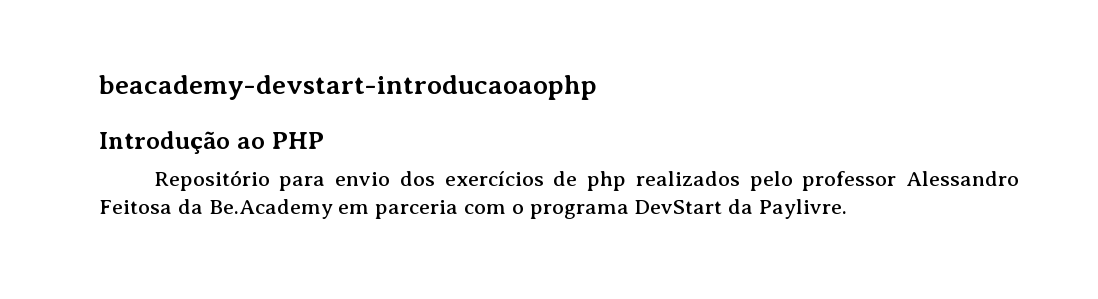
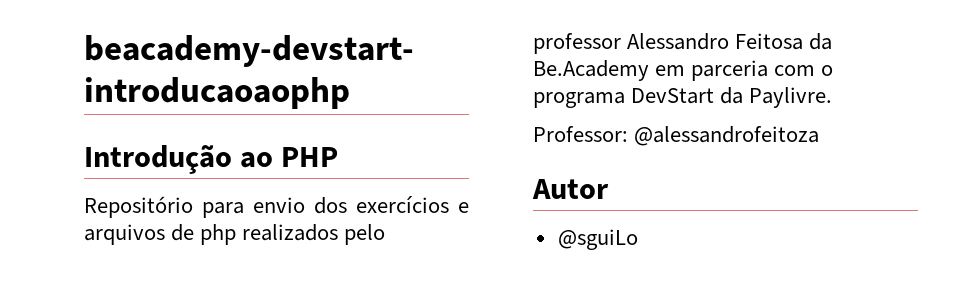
- Repositório para envio dos exercícios de php realizados pelo professor Alessandro Feitosa da Be.Academy em parceria com o programa DevStart da Paylivre.
+ Repositório para envio dos exercícios e arquivos de php realizados pelo professor Alessandro Feitosa da Be.Academy em parceria com o programa DevStart da Paylivre.
+ Professor: @alessandrofeitoza
+ Autor
+ @sguiLo

